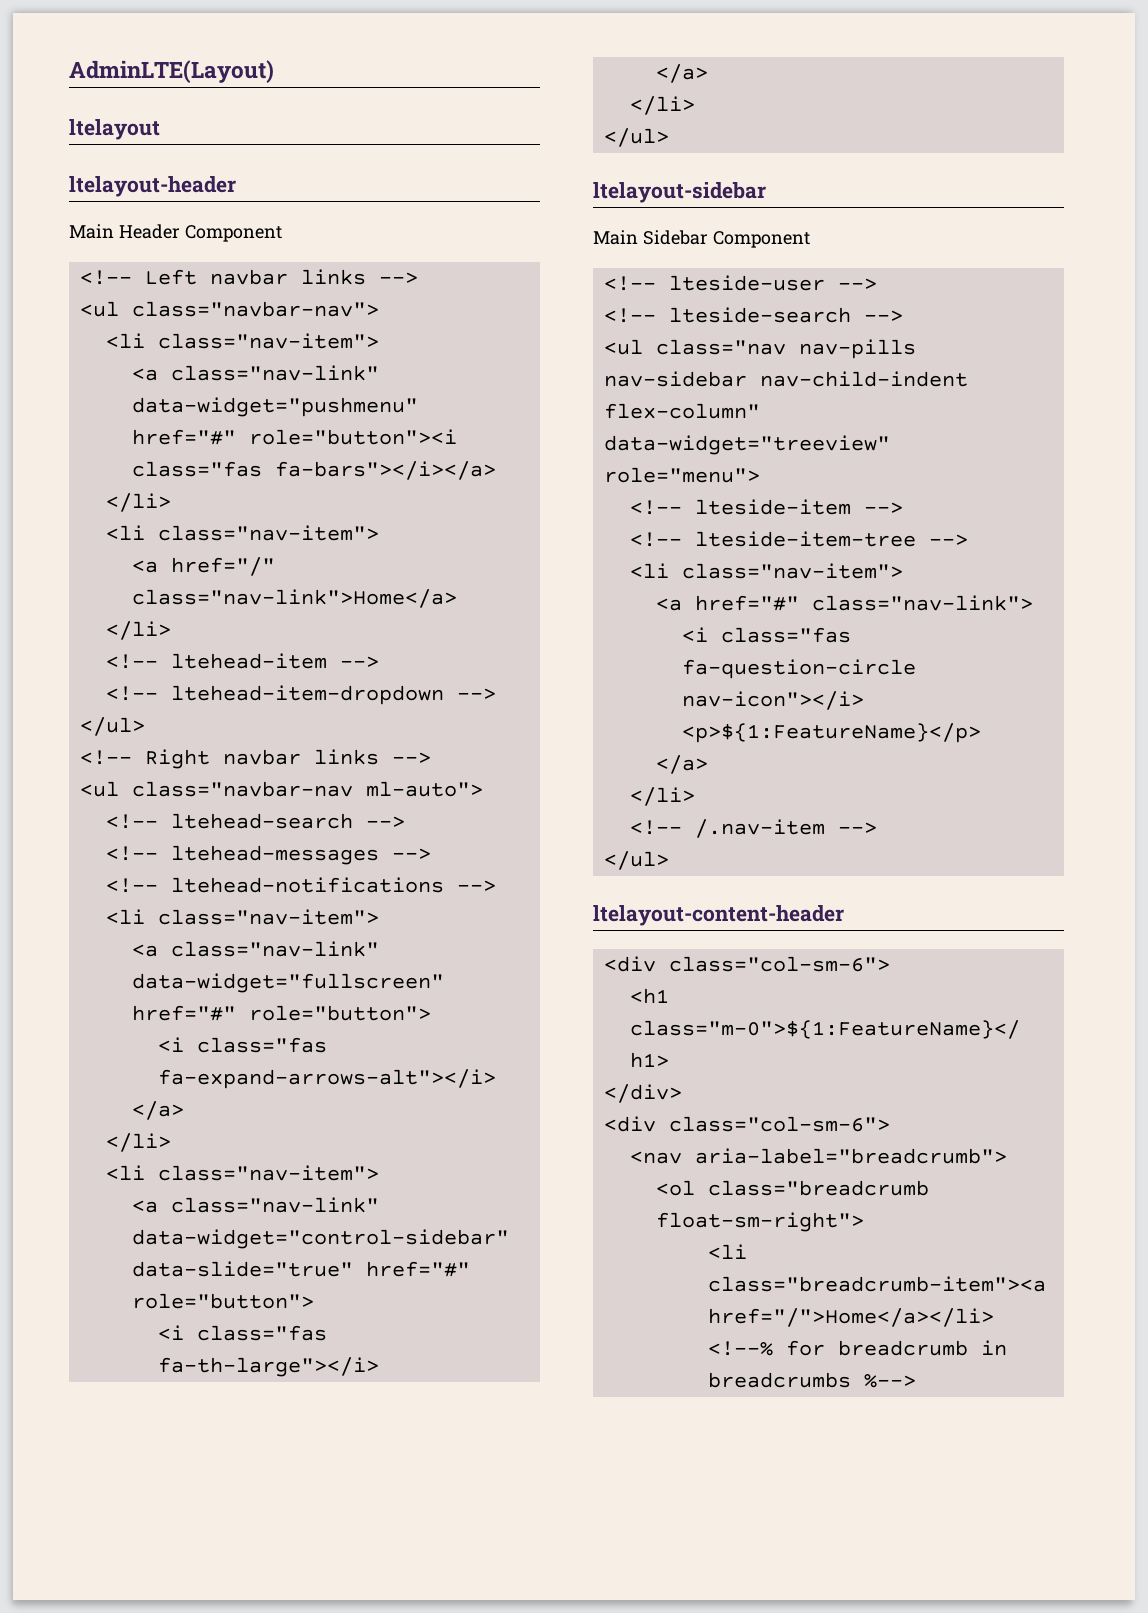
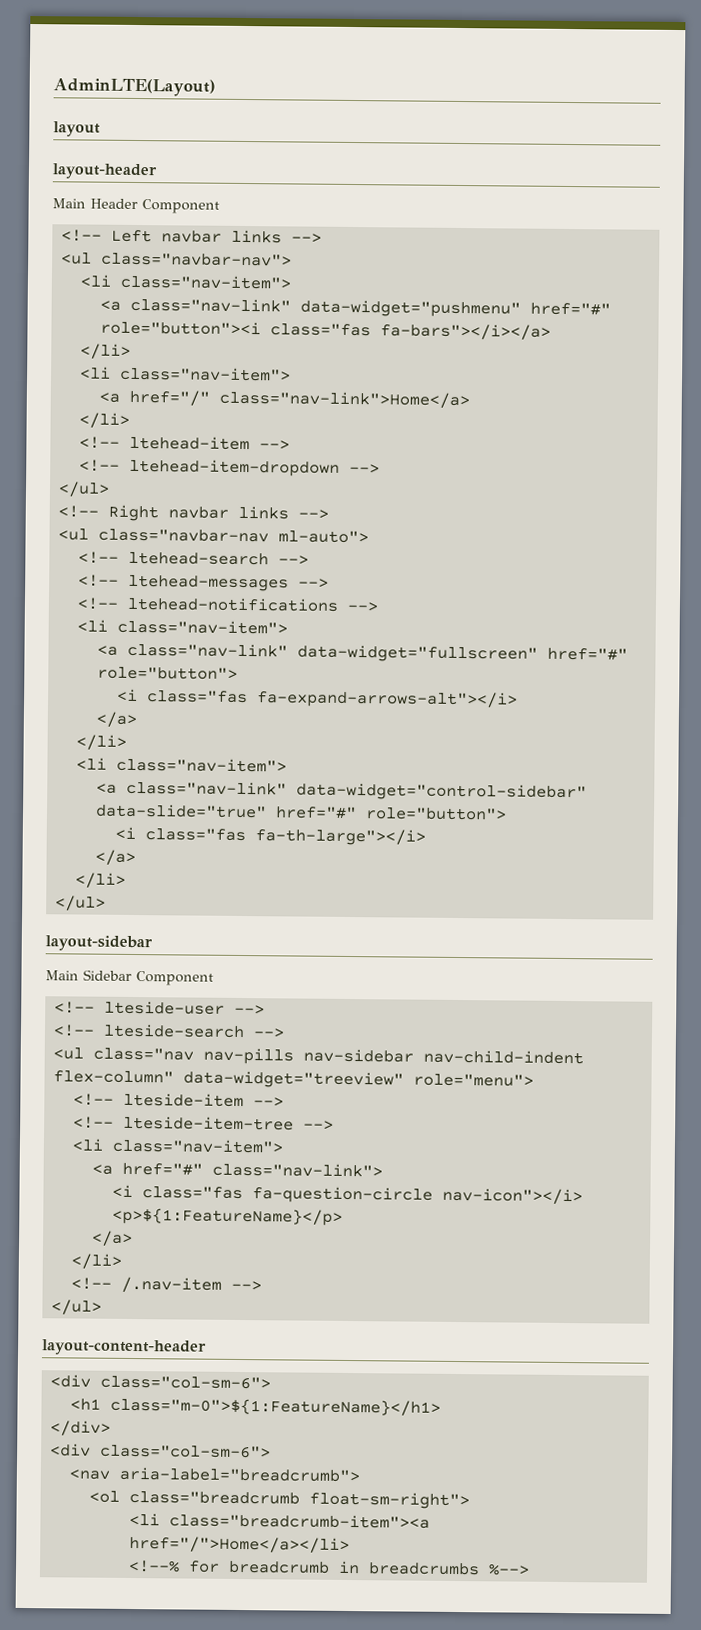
- ltelayout
- ltelayout-header
+ layout
+ layout-header
- ltelayout-sidebar
+ layout-sidebar
- ltelayout-content-header
+ layout-content-header

